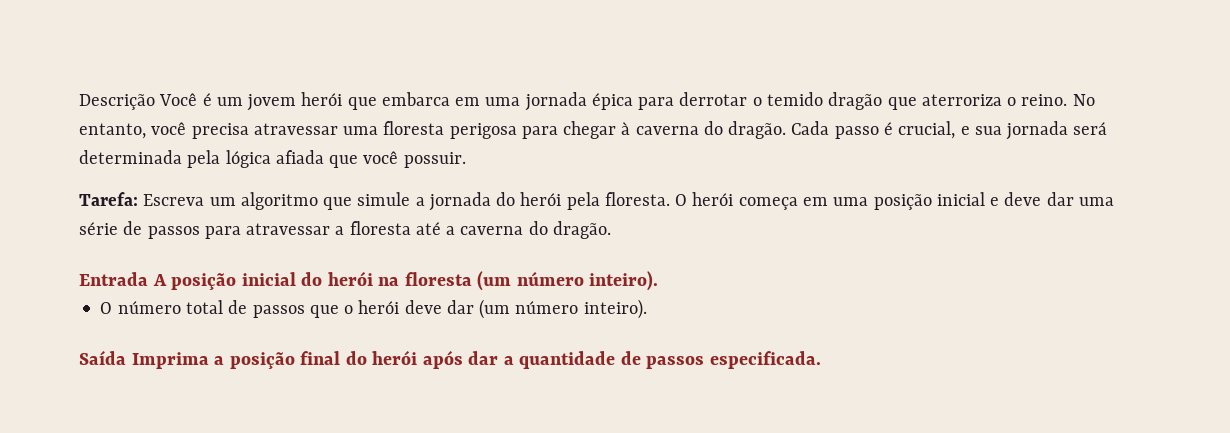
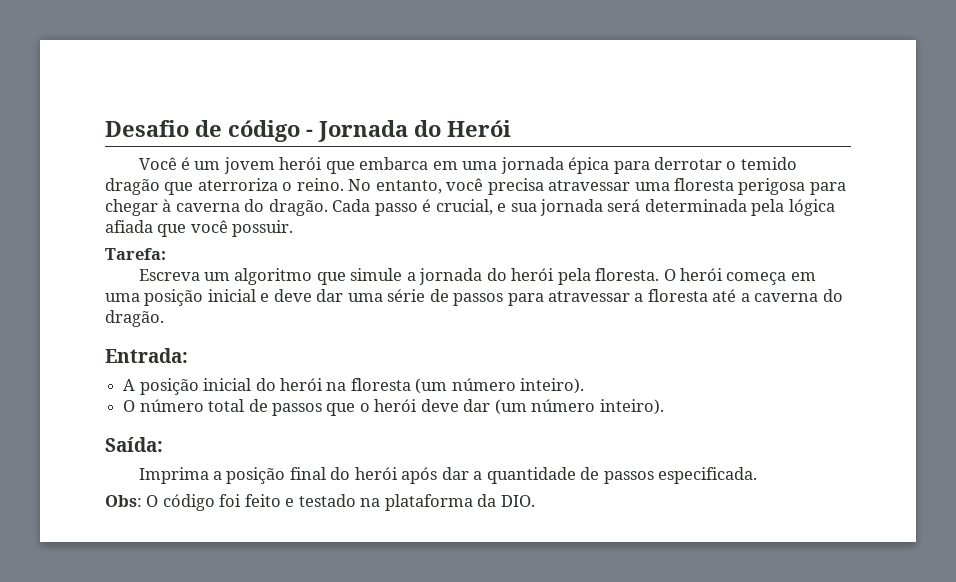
- Descrição Você é um jovem herói que embarca em uma jornada épica para derrotar o temido dragão que aterroriza o reino.
+ Desafio de código - Jornada do Herói
+ Você é um jovem herói que embarca em uma jornada épica para derrotar o temido dragão que aterroriza o reino.
- Tarefa: Escreva um algoritmo que simule a jornada do herói pela floresta.
+ Tarefa:
+ Escreva um algoritmo que simule a jornada do herói pela floresta.
- Entrada A posição inicial do herói na floresta (um número inteiro).
+ Entrada:
+ A posição inicial do herói na floresta (um número inteiro).
- Saída Imprima a posição final do herói após dar a quantidade de passos especificada.
+ Saída:
+ Imprima a posição final do herói após dar a quantidade de passos especificada.
+ Obs: O código foi feito e testado na plataforma da DIO.

